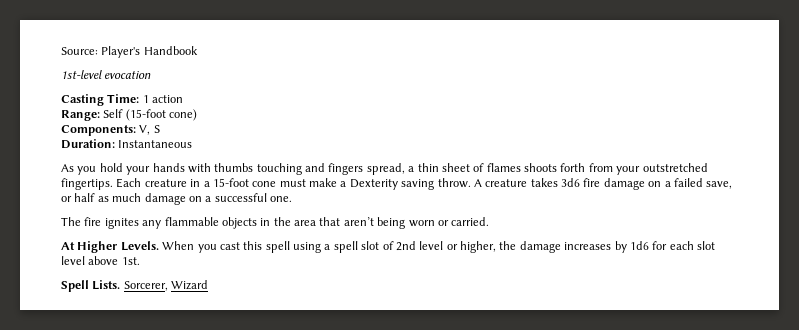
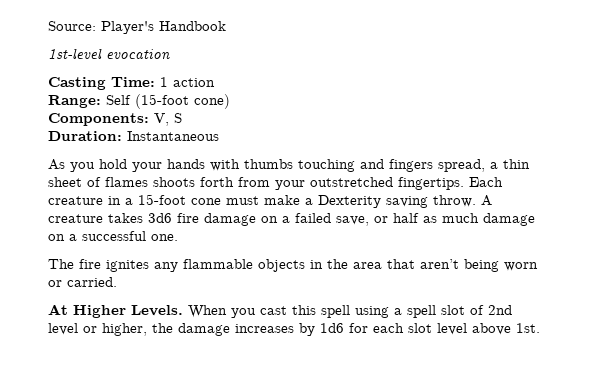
- Spell Lists. Sorcerer, Wizard

